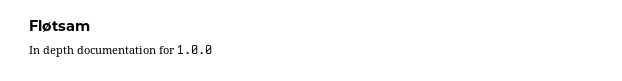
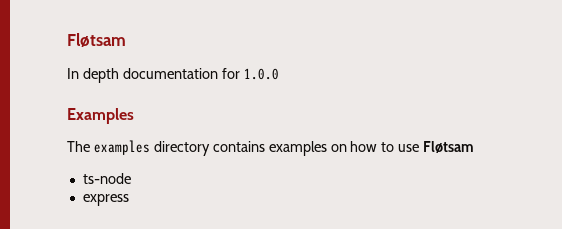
+ Examples
+ The examples directory contains examples on how to use Fløtsam
+ ts-node
+ express

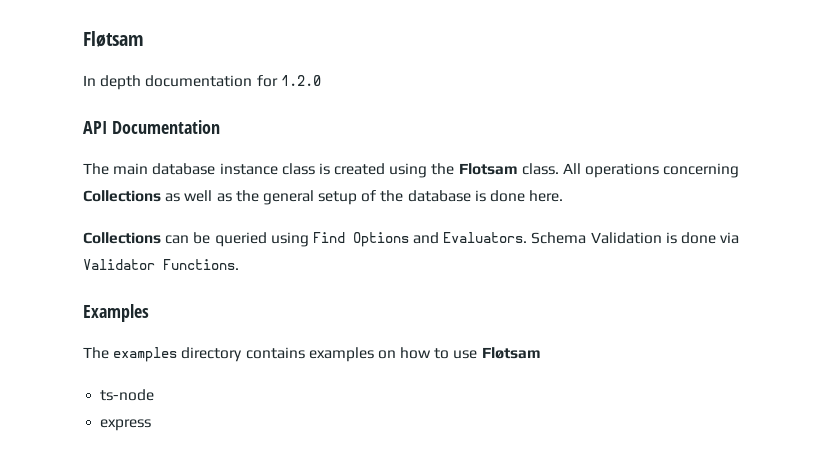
- In depth documentation for 1.0.0
+ In depth documentation for 1.2.0
+ API Documentation
+ The main database instance class is created using the Flotsam class. All operations concerning Collections as well as the general setup of the database is done here.
+ Collections can be queried using Find Options and Evaluators. Schema Validation is done via Validator Functions.

